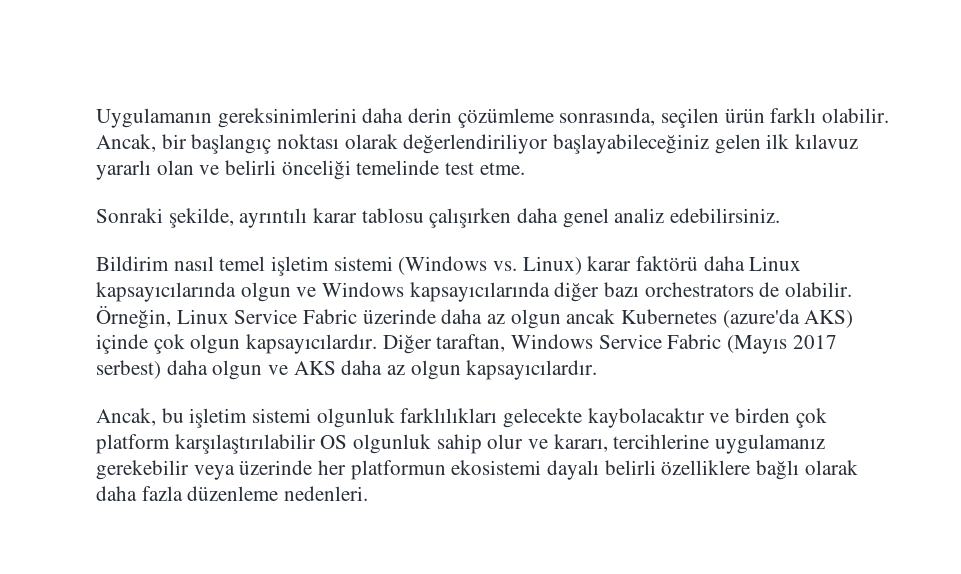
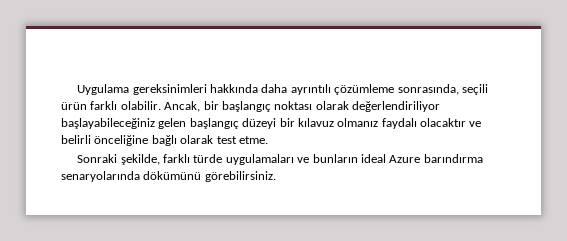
- Uygulamanın gereksinimlerini daha derin çözümleme sonrasında, seçilen ürün farklı olabilir.
+ Uygulama gereksinimleri hakkında daha ayrıntılı çözümleme sonrasında, seçili ürün farklı olabilir.
- Ancak, bir başlangıç noktası olarak değerlendiriliyor başlayabileceğiniz gelen ilk kılavuz yararlı olan ve belirli önceliği temelinde test etme.
- Sonraki şekilde, ayrıntılı karar tablosu çalışırken daha genel analiz edebilirsiniz.
- Bildirim nasıl temel işletim sistemi (Windows vs. Linux) karar faktörü daha Linux kapsayıcılarında olgun ve Windows kapsayıcılarında diğer bazı orchestrators de olabilir. Örneğin, Linux Service Fabric üzerinde daha az olgun ancak Kubernetes (azure'da AKS) içinde çok olgun kapsayıcılardır. Diğer taraftan, Windows Service Fabric (Mayıs 2017 serbest) daha olgun ve AKS daha az olgun kapsayıcılardır.
- Ancak, bu işletim sistemi olgunluk farklılıkları gelecekte kaybolacaktır ve birden çok platform karşılaştırılabilir OS olgunluk sahip olur ve kararı, tercihlerine uygulamanız gerekebilir veya üzerinde her platformun ekosistemi dayalı belirli özelliklere bağlı olarak daha fazla düzenleme nedenleri.
+ Ancak, bir başlangıç noktası olarak değerlendiriliyor başlayabileceğiniz gelen başlangıç düzeyi bir kılavuz olmanız faydalı olacaktır ve belirli önceliğine bağlı olarak test etme.
+ Sonraki şekilde, farklı türde uygulamaları ve bunların ideal Azure barındırma senaryolarında dökümünü görebilirsiniz.

